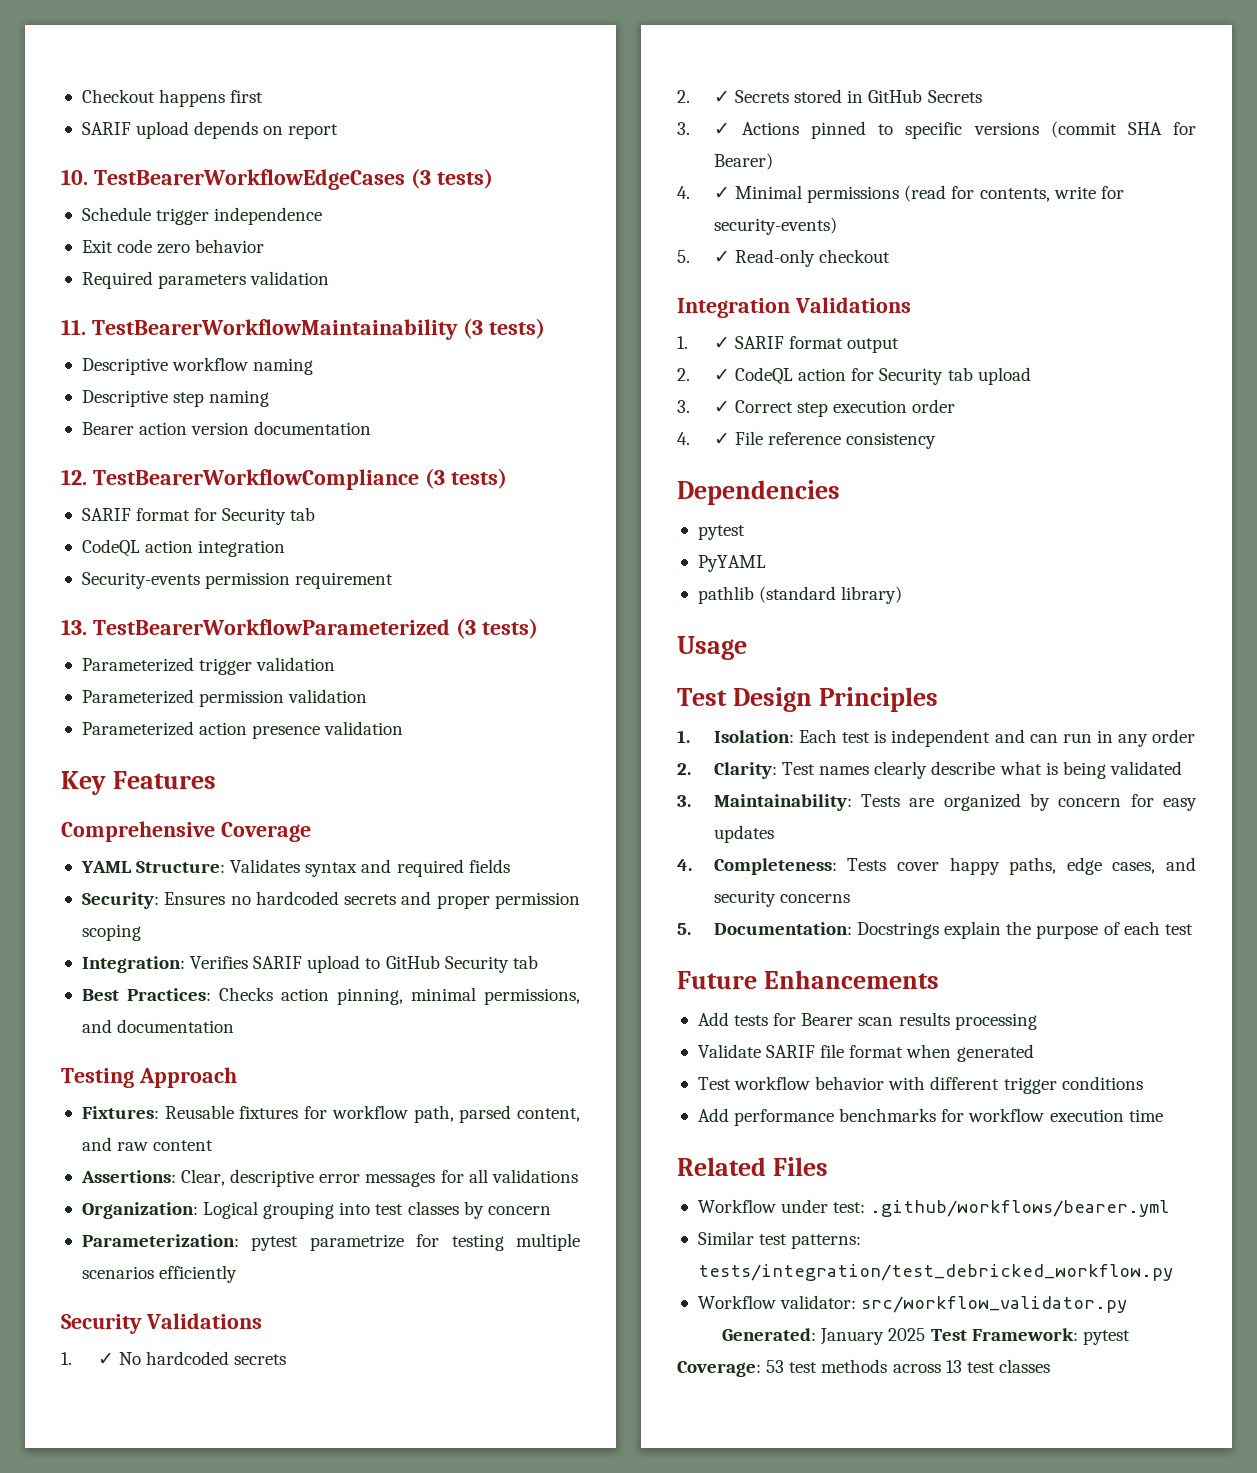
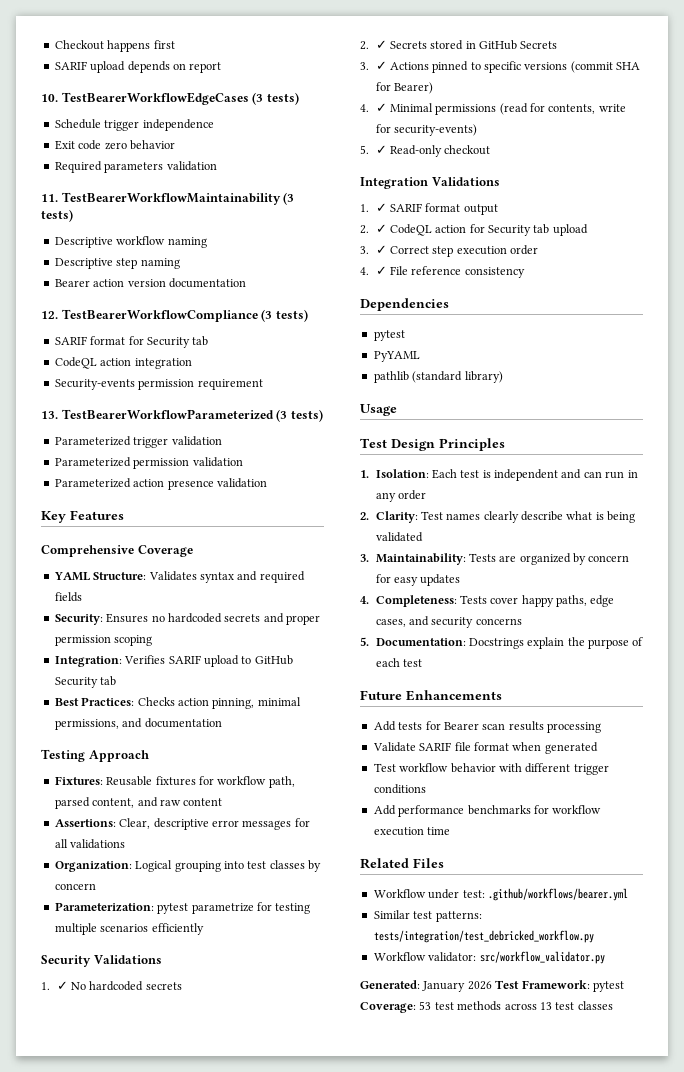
- Generated: January 2025 Test Framework: pytest Coverage: 53 test methods across 13 test classes
+ Generated: January 2026 Test Framework: pytest Coverage: 53 test methods across 13 test classes

